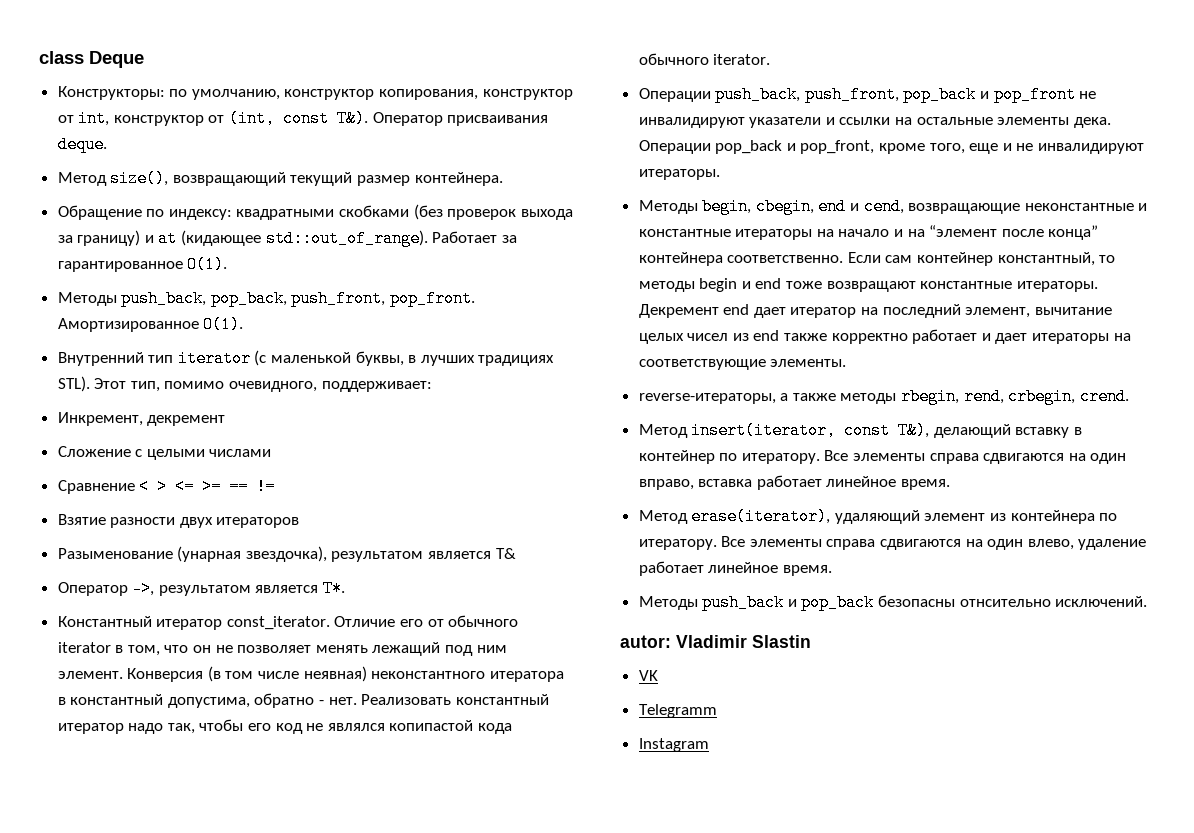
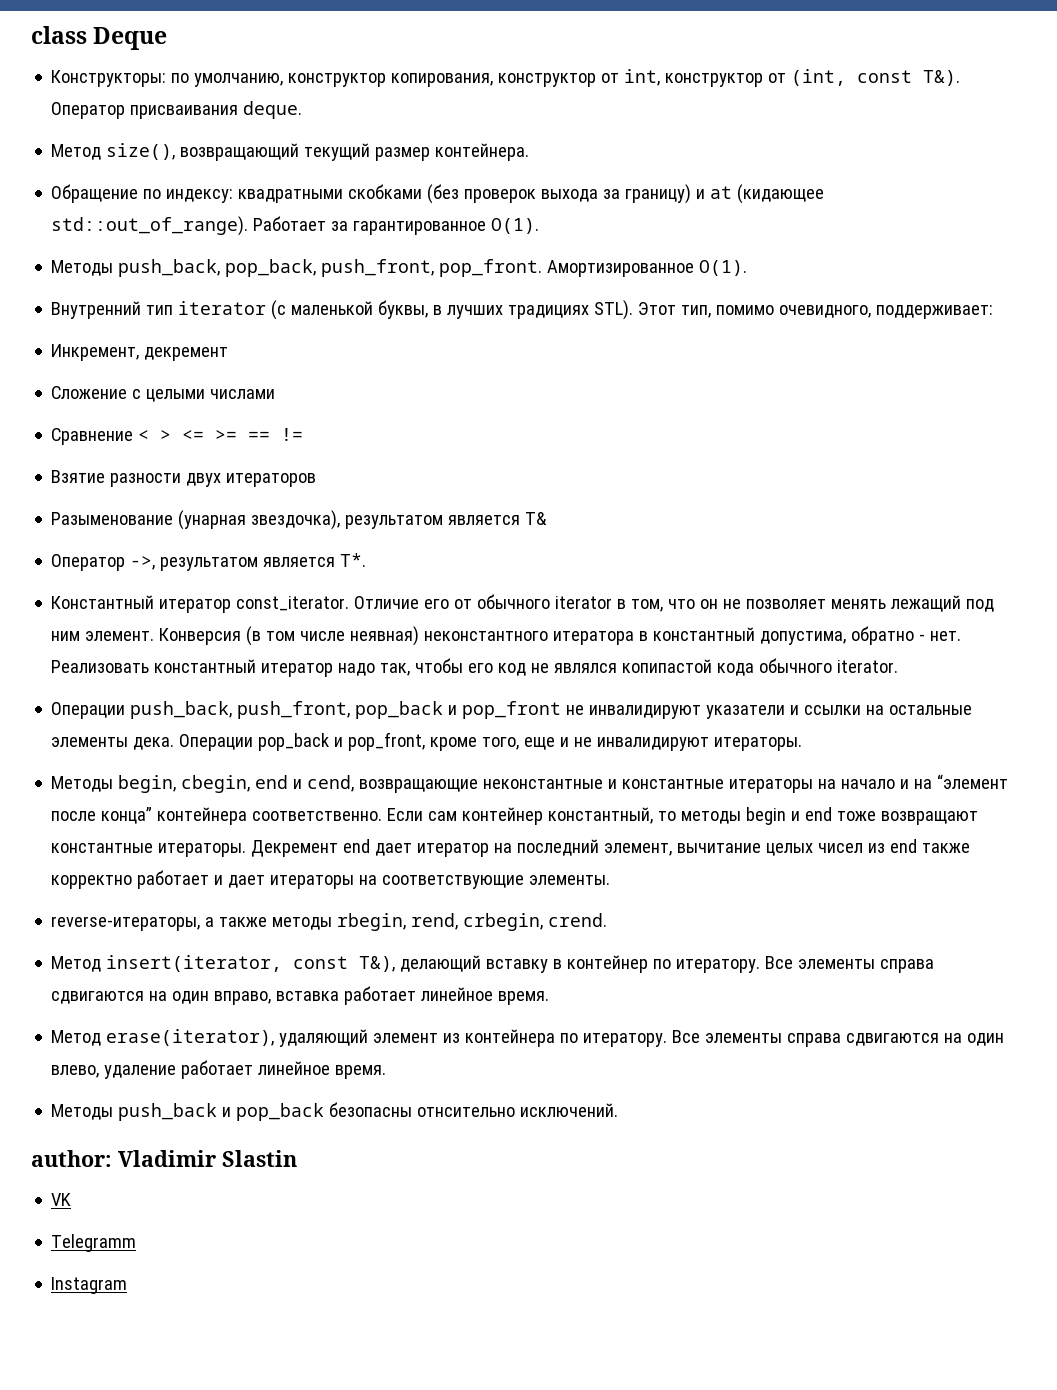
- autor: Vladimir Slastin
+ author: Vladimir Slastin

